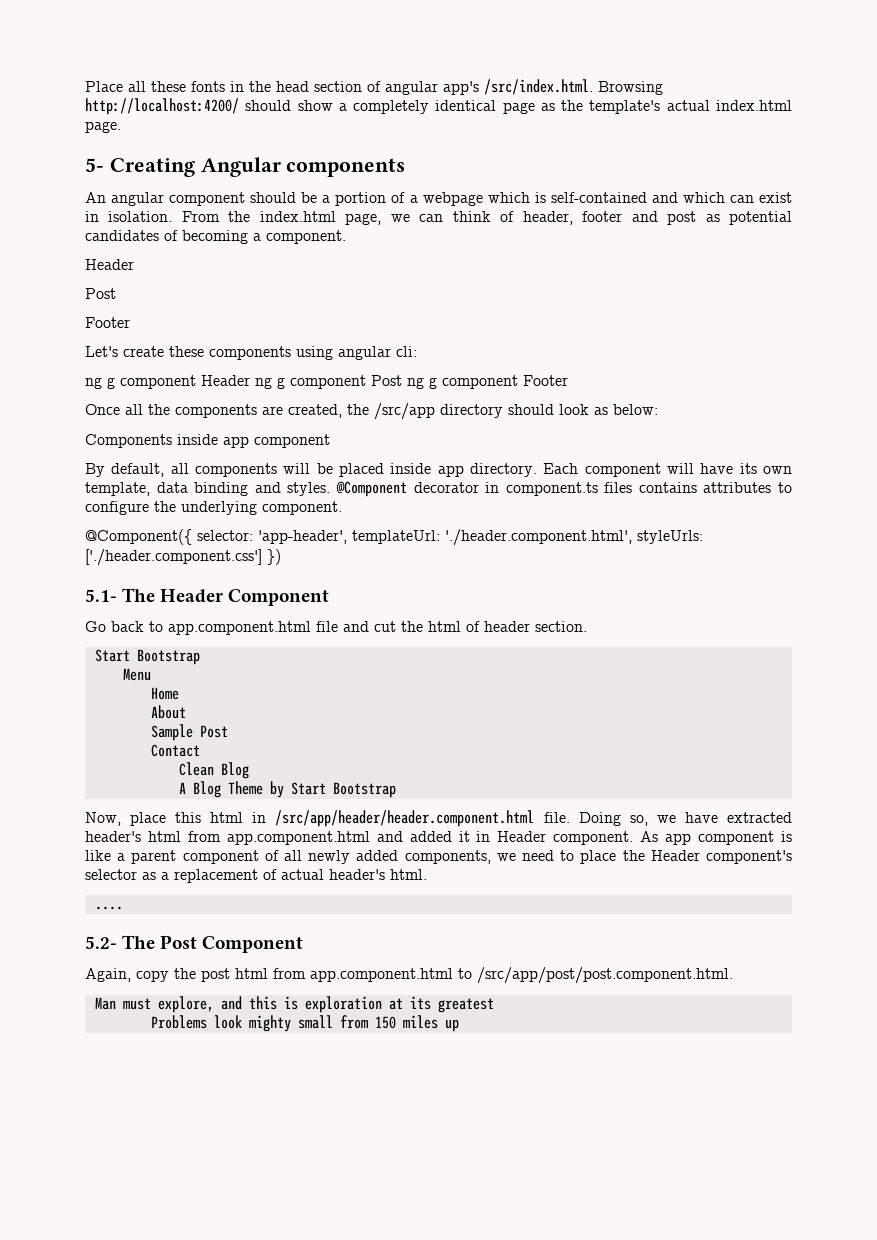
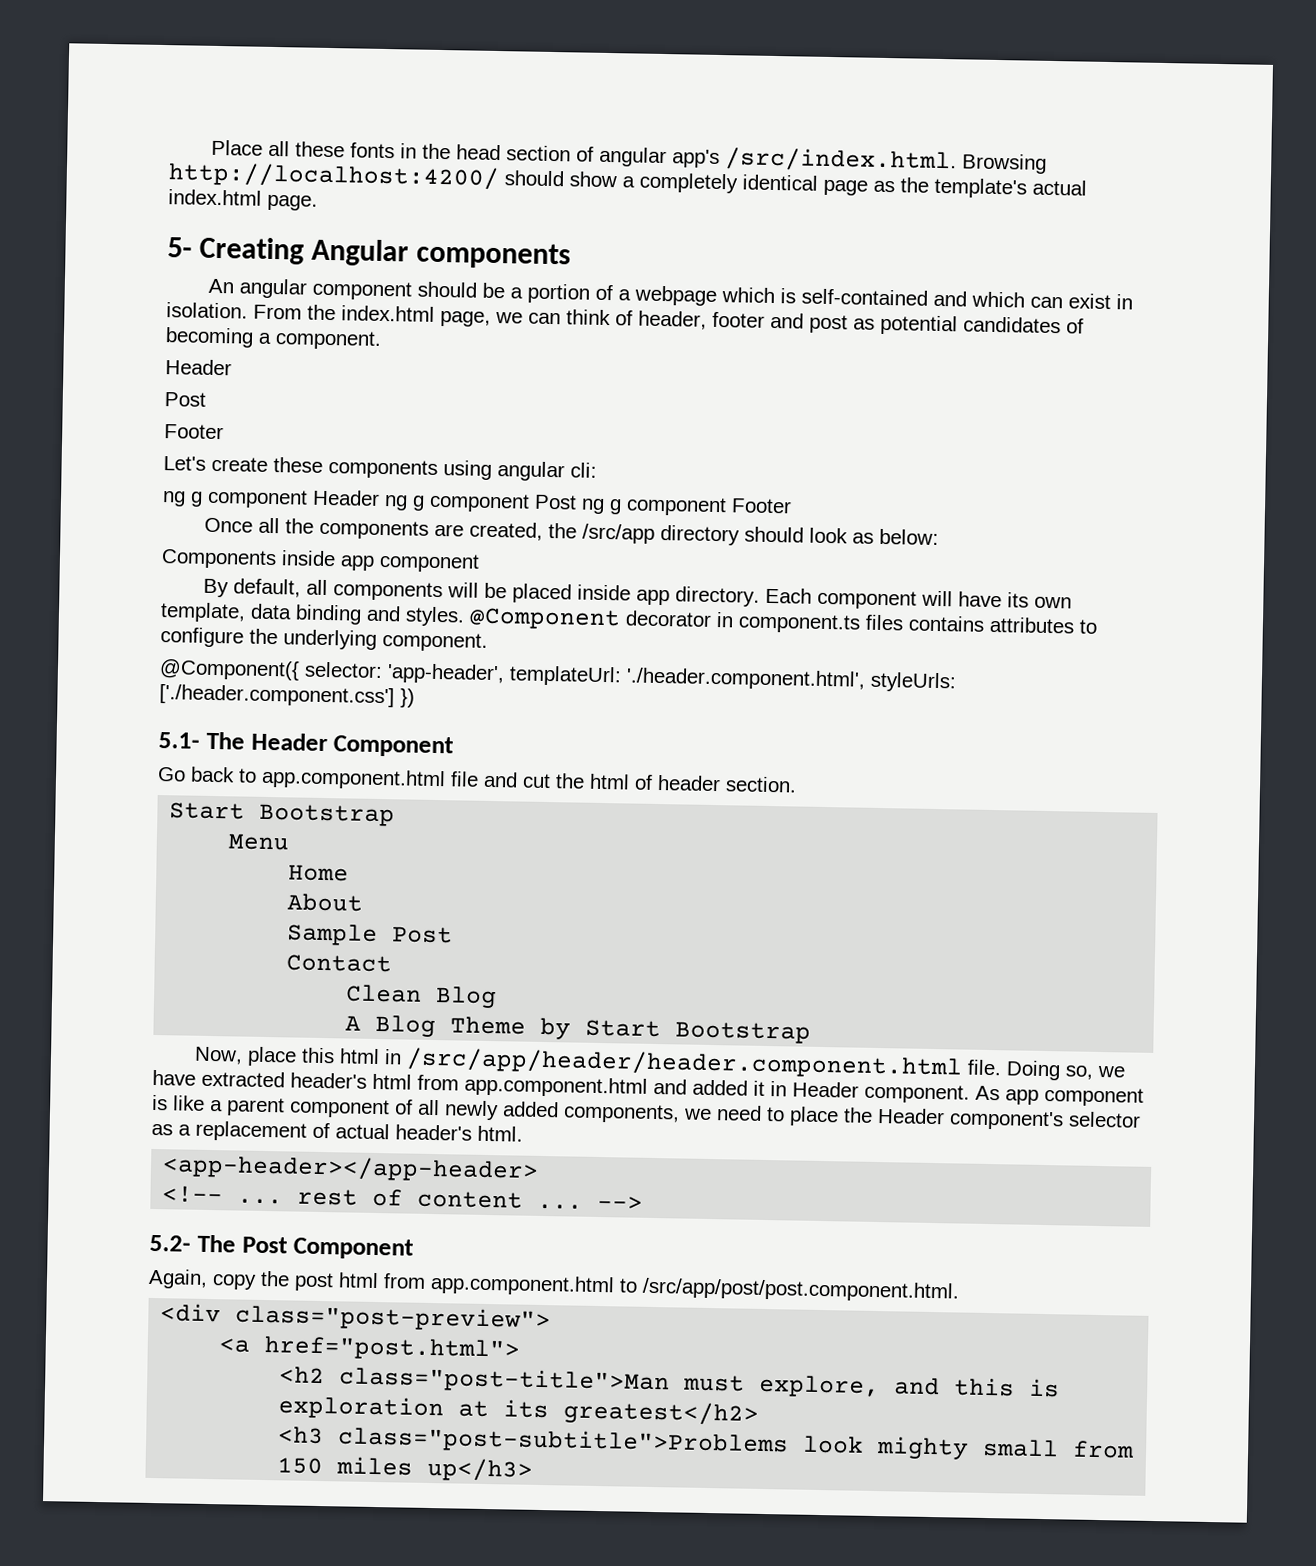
- ....
+ <app-header></app-header>
+ <!-- ... rest of content ... -->
- Man must explore, and this is exploration at its greatest
- Problems look mighty small from 150 miles up
+ <div class="post-preview">
+ <a href="post.html">
+ <h2 class="post-title">Man must explore, and this is exploration at its greatest</h2>
+ <h3 class="post-subtitle">Problems look mighty small from 150 miles up</h3>

